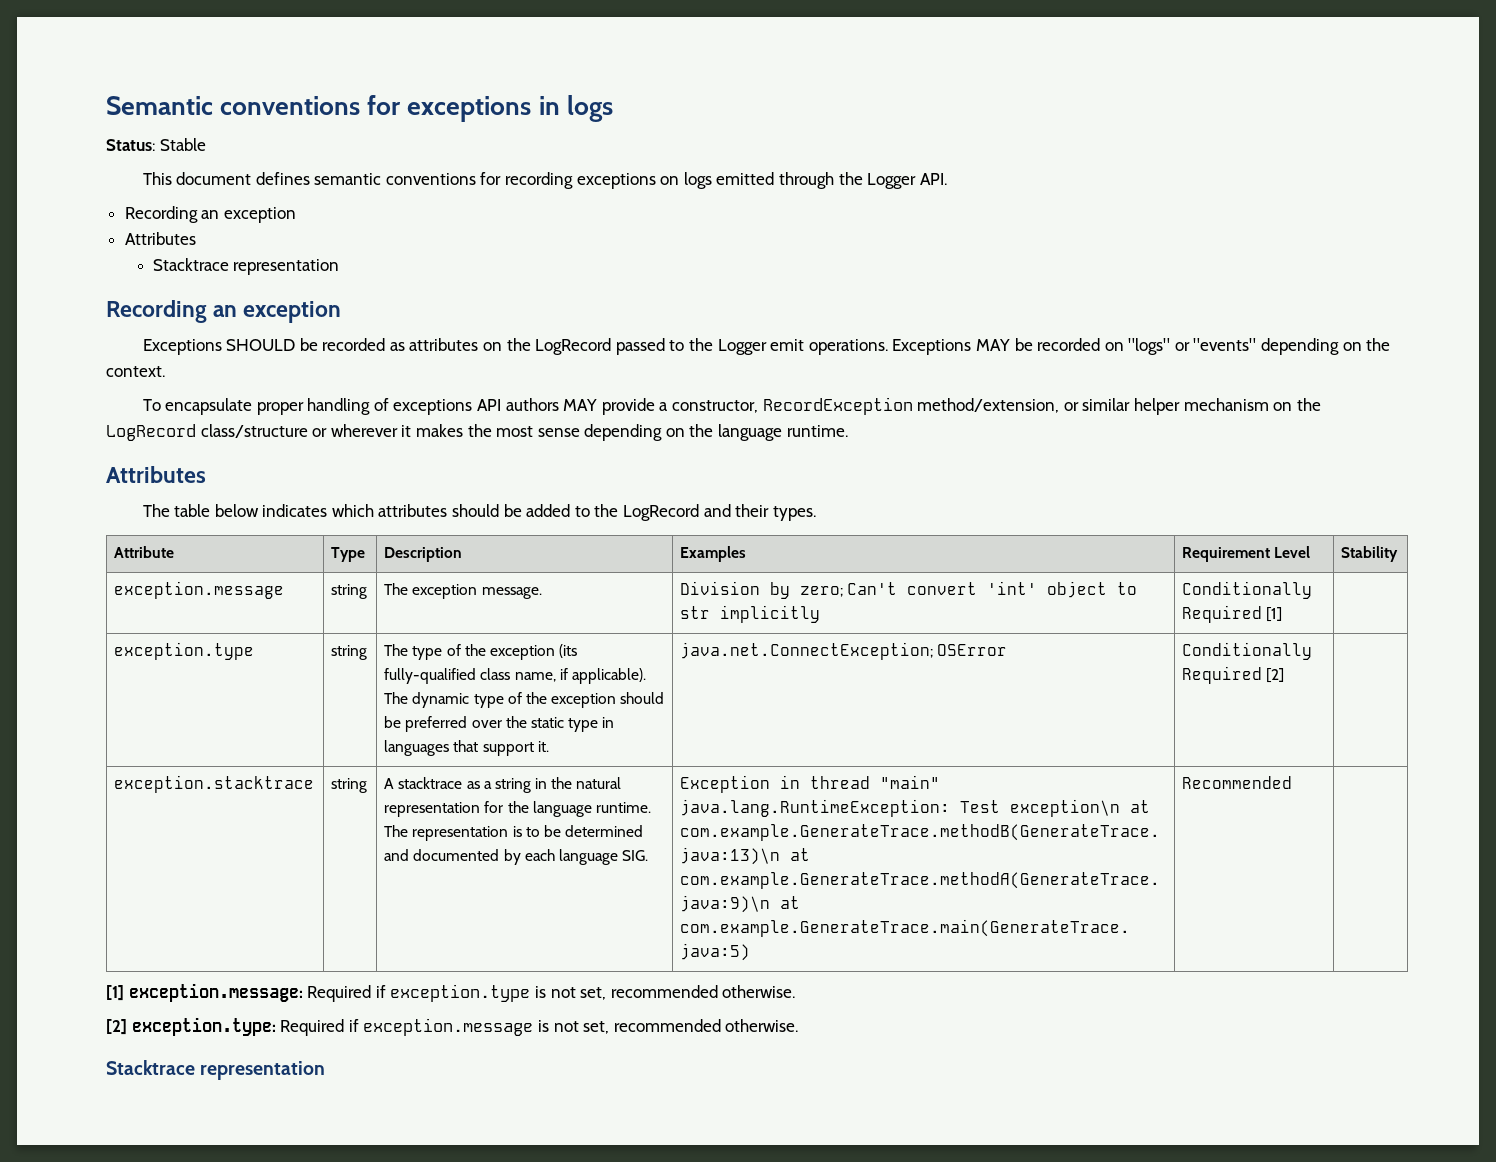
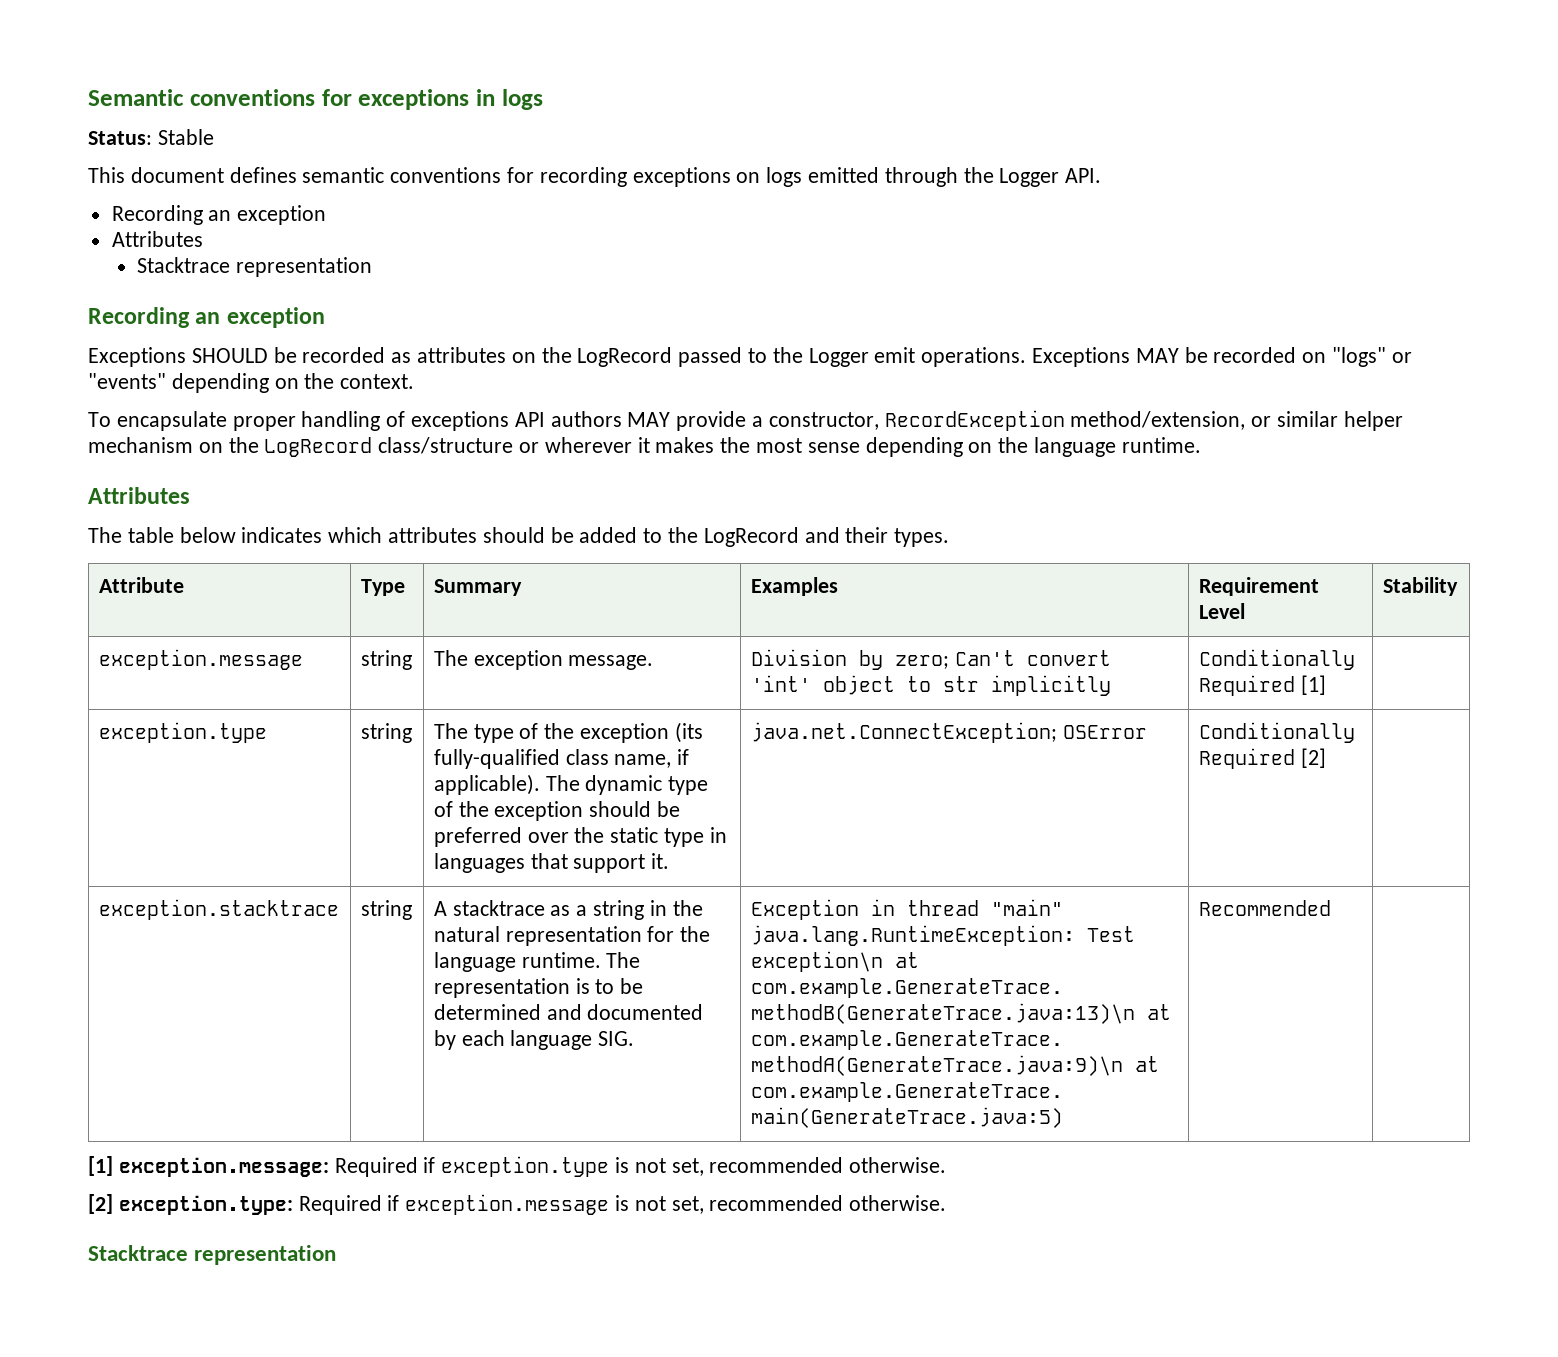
- Attribute | Type | Description | Examples | Requirement Level | Stability
+ Attribute | Type | Summary | Examples | Requirement Level | Stability

